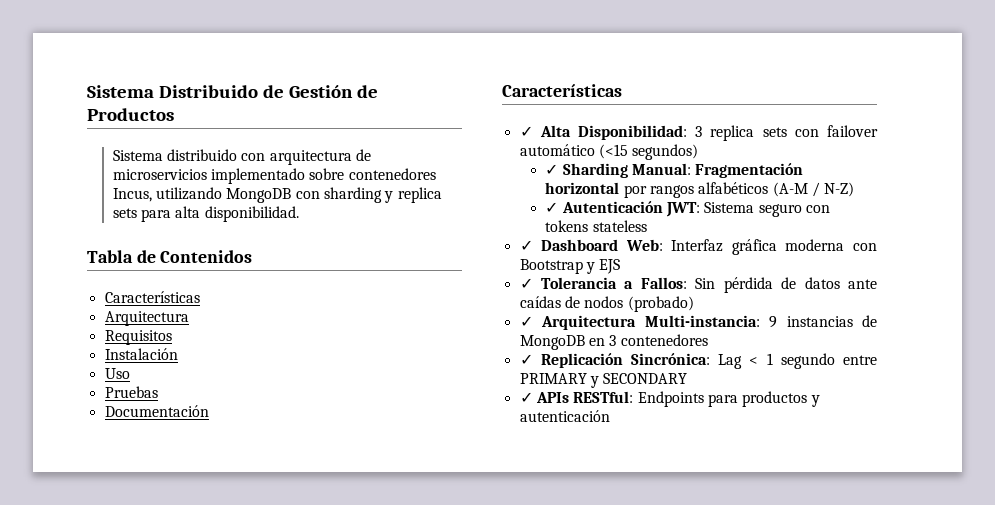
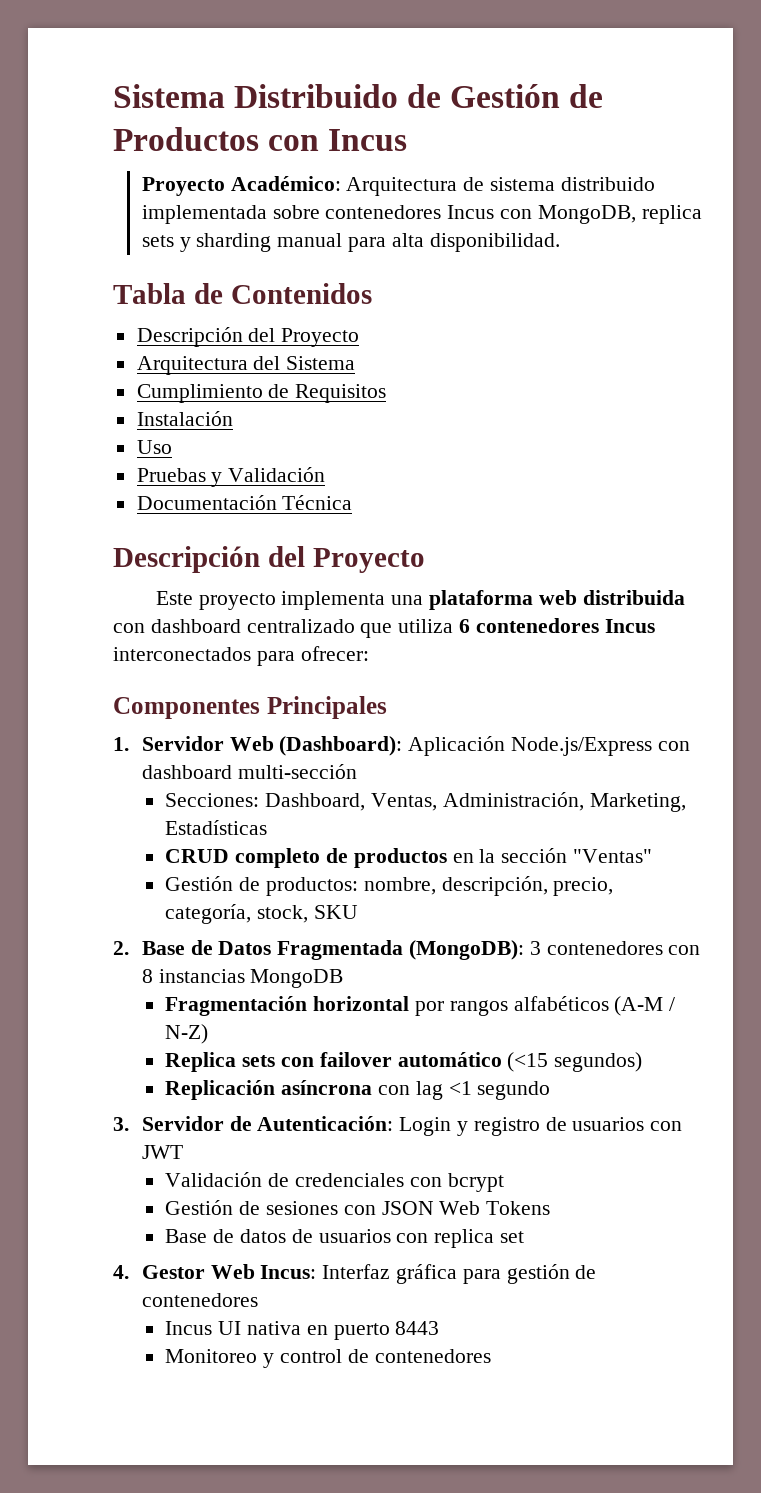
- Sistema Distribuido de Gestión de Productos
- Sistema distribuido con arquitectura de microservicios implementado sobre contenedores Incus, utilizando MongoDB con sharding y replica sets para alta disponibilidad.
+ Sistema Distribuido de Gestión de Productos con Incus
+ Proyecto Académico: Arquitectura de sistema distribuido implementada sobre contenedores Incus con MongoDB, replica sets y sharding manual para alta disponibilidad.
  Tabla de Contenidos
- Características
- Arquitectura
- Requisitos
+ Descripción del Proyecto
+ Arquitectura del Sistema
+ Cumplimiento de Requisitos
- Pruebas
+ Pruebas y Validación
- Documentación
- Características
- ✓ Alta Disponibilidad: 3 replica sets con failover automático (<15 segundos)
- ✓ Sharding Manual: Fragmentación horizontal por rangos alfabéticos (A-M / N-Z)
+ Documentación Técnica
+ Descripción del Proyecto
+ Este proyecto implementa una plataforma web distribuida con dashboard centralizado que utiliza 6 contenedores Incus interconectados para ofrecer:
+ Componentes Principales
+ 1. Servidor Web (Dashboard): Aplicación Node.js/Express con dashboard multi-sección
+ Secciones: Dashboard, Ventas, Administración, Marketing, Estadísticas
+ CRUD completo de productos en la sección "Ventas"
+ Gestión de productos: nombre, descripción, precio, categoría, stock, SKU
+ 2. Base de Datos Fragmentada (MongoDB): 3 contenedores con 8 instancias MongoDB
+ Fragmentación horizontal por rangos alfabéticos (A-M / N-Z)
- ✓ Autenticación JWT: Sistema seguro con tokens stateless
- ✓ Dashboard Web: Interfaz gráfica moderna con Bootstrap y EJS
- ✓ Tolerancia a Fallos: Sin pérdida de datos ante caídas de nodos (probado)
- ✓ Arquitectura Multi-instancia: 9 instancias de MongoDB en 3 contenedores
- ✓ Replicación Sincrónica: Lag < 1 segundo entre PRIMARY y SECONDARY
- ✓ APIs RESTful: Endpoints para productos y autenticación
+ Replica sets con failover automático (<15 segundos)
+ Replicación asíncrona con lag <1 segundo
+ 3. Servidor de Autenticación: Login y registro de usuarios con JWT
+ Validación de credenciales con bcrypt
+ Gestión de sesiones con JSON Web Tokens
+ Base de datos de usuarios con replica set
+ 4. Gestor Web Incus: Interfaz gráfica para gestión de contenedores
+ Incus UI nativa en puerto 8443
+ Monitoreo y control de contenedores

